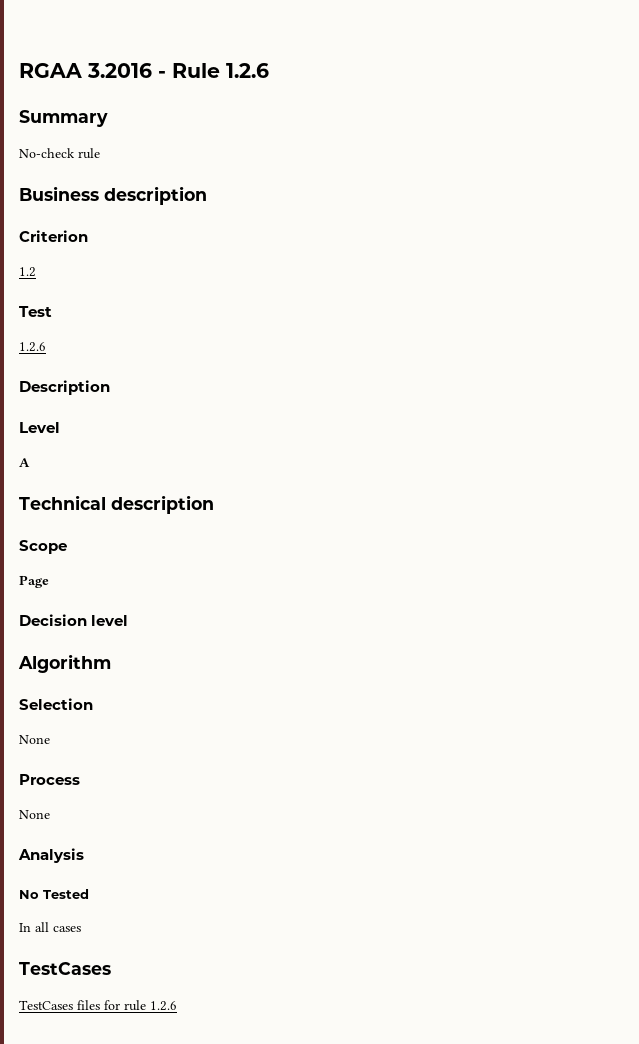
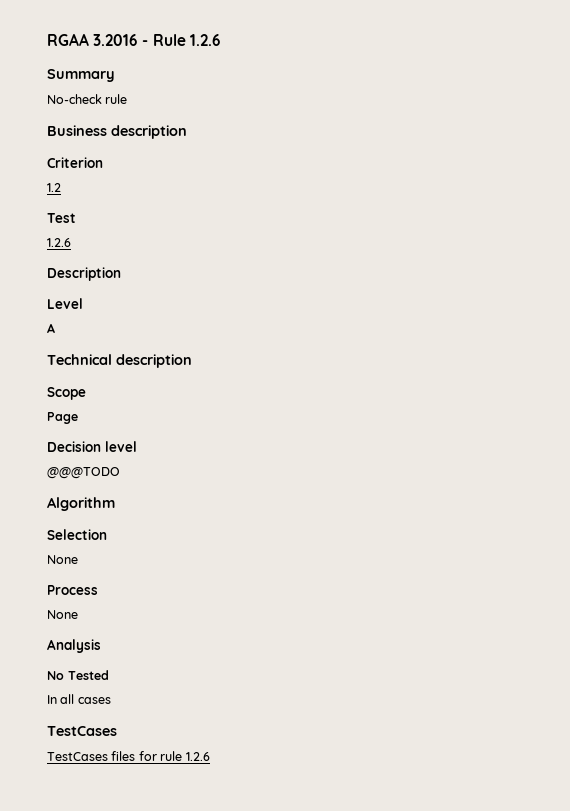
+ @@@TODO

